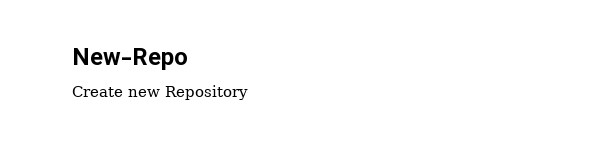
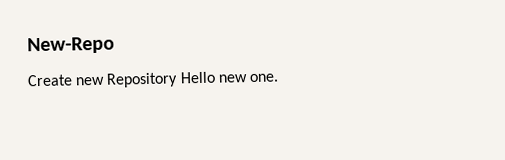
- Create new Repository
+ Create new Repository Hello new one.

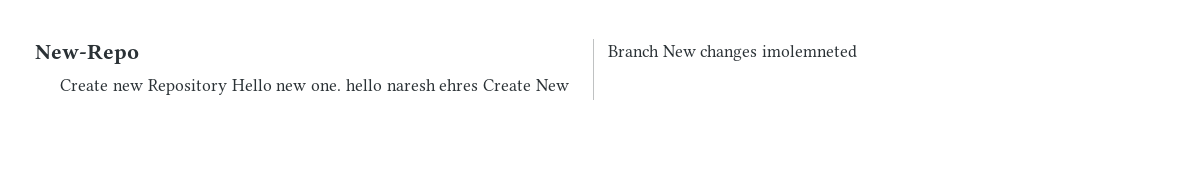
- Create new Repository Hello new one.
+ Create new Repository Hello new one. hello naresh ehres Create New Branch New changes imolemneted

